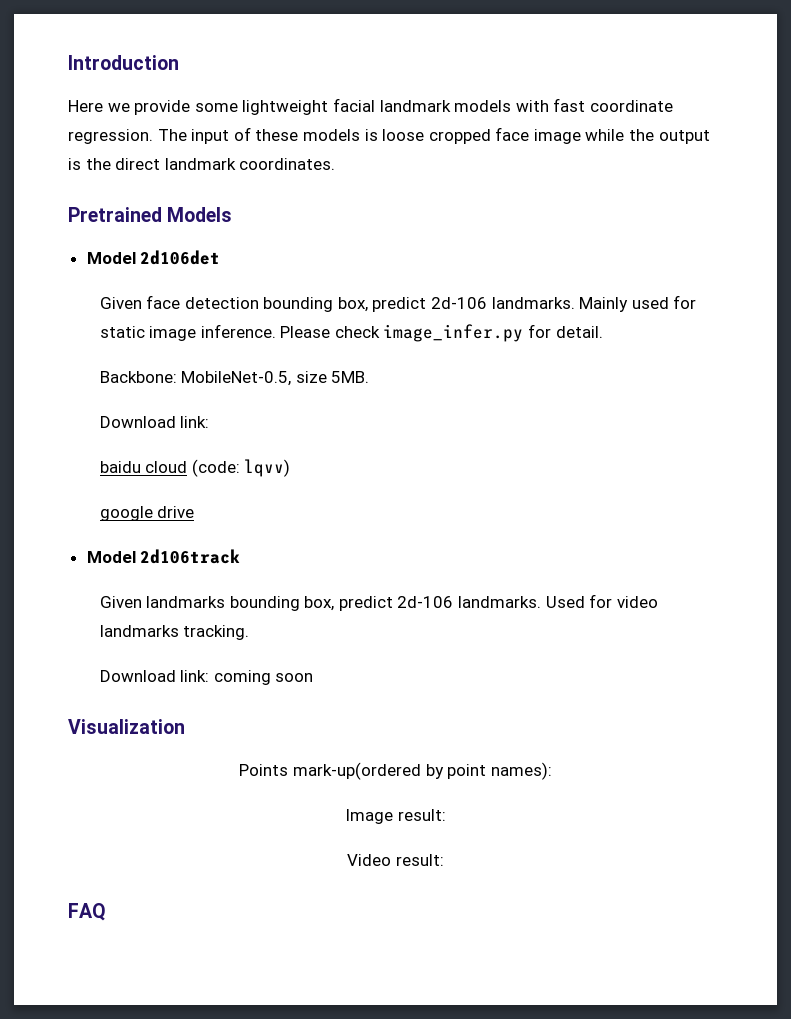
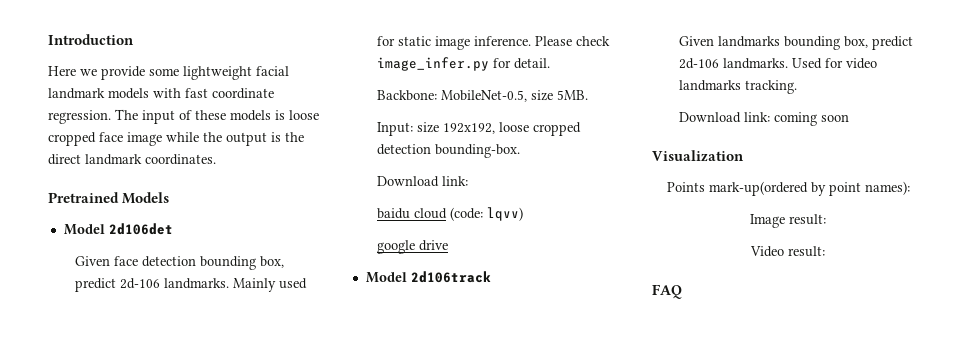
+ Input: size 192x192, loose cropped detection bounding-box.

